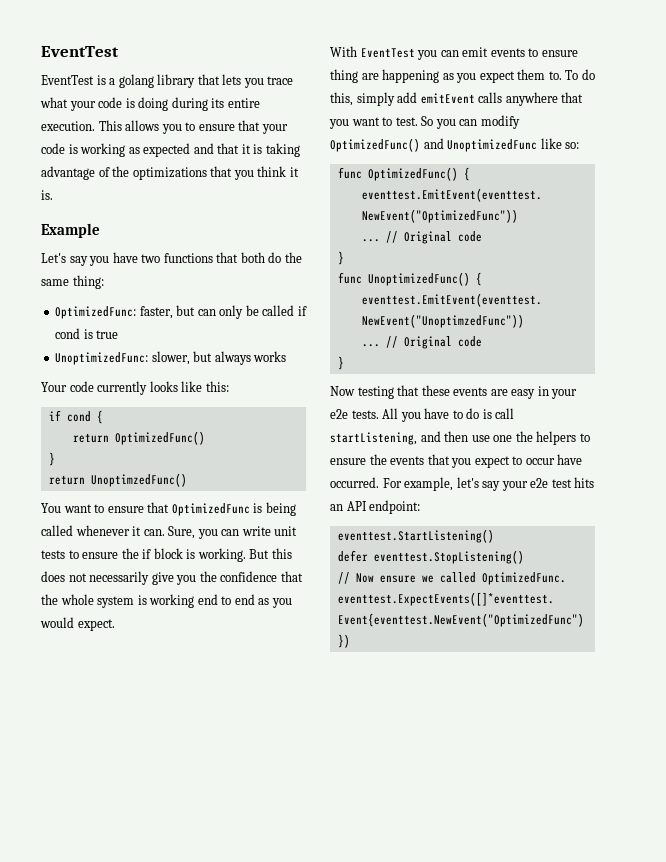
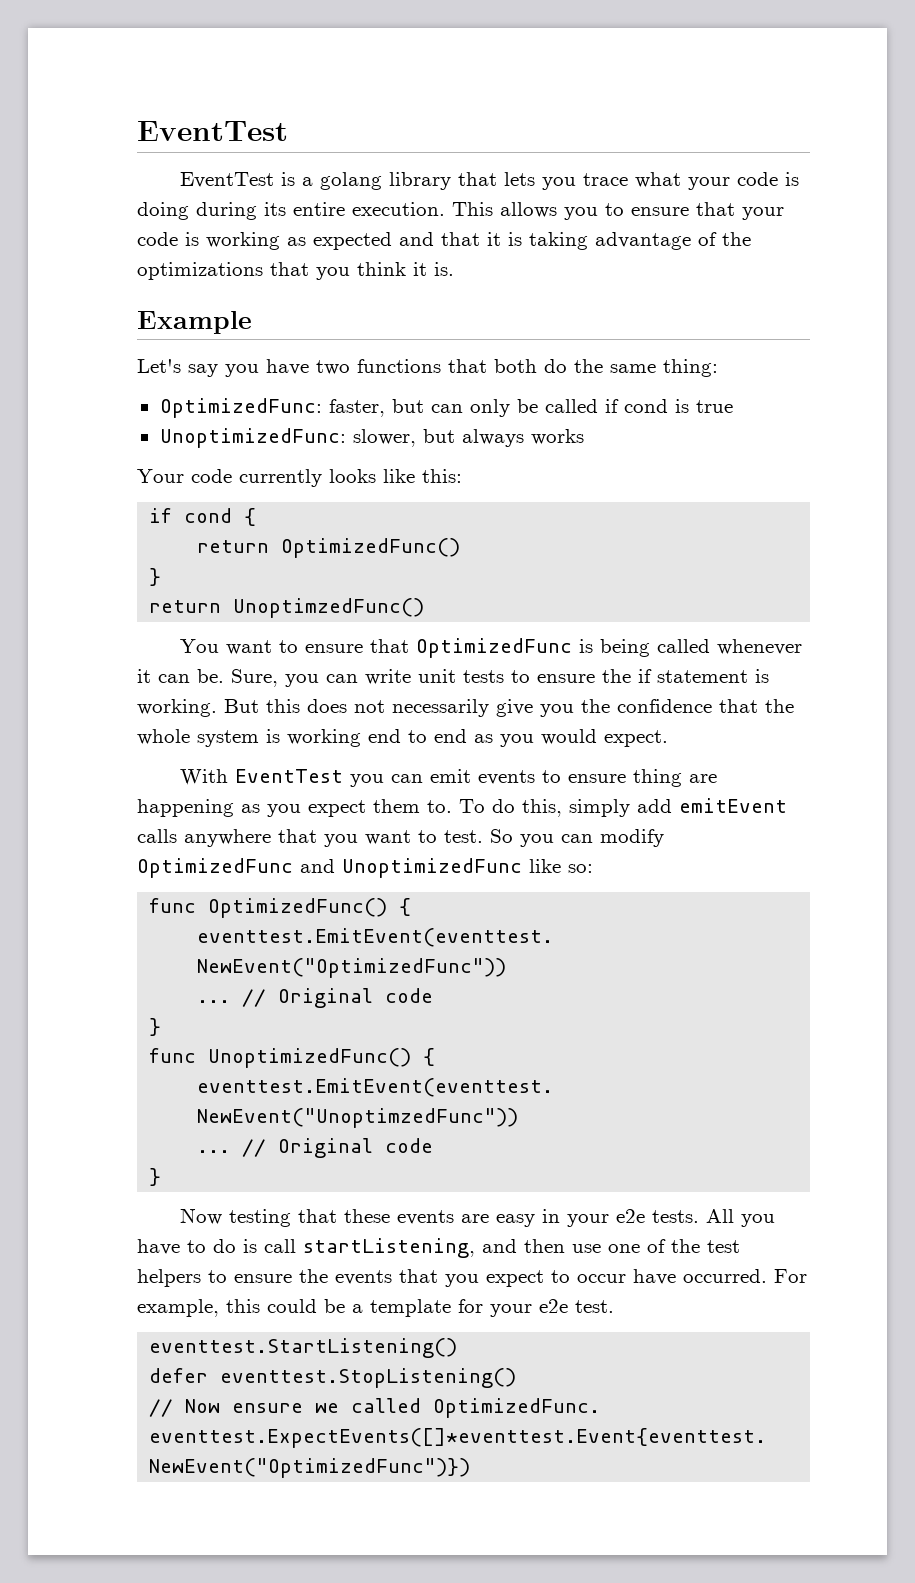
- You want to ensure that OptimizedFunc is being called whenever it can.
+ You want to ensure that OptimizedFunc is being called whenever it can be.
- Sure, you can write unit tests to ensure the if block is working.
+ Sure, you can write unit tests to ensure the if statement is working.
- So you can modify OptimizedFunc() and UnoptimizedFunc like so:
+ So you can modify OptimizedFunc and UnoptimizedFunc like so:
- All you have to do is call startListening, and then use one the helpers to ensure the events that you expect to occur have occurred.
+ All you have to do is call startListening, and then use one of the test helpers to ensure the events that you expect to occur have occurred.
- For example, let's say your e2e test hits an API endpoint:
+ For example, this could be a template for your e2e test.

